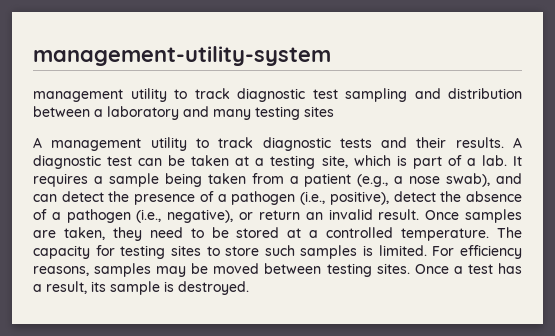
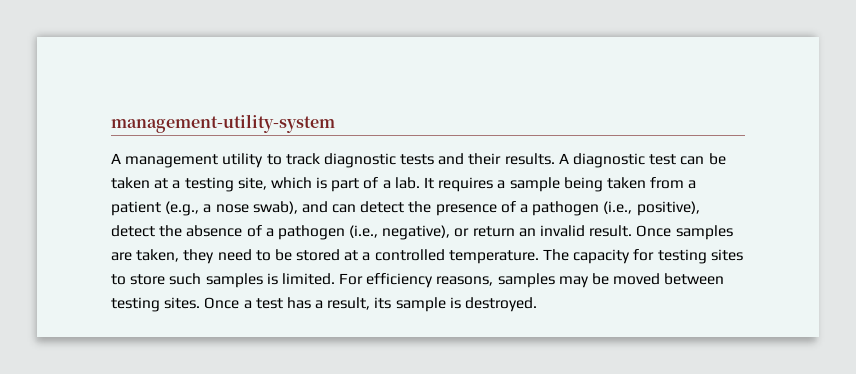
- management utility to track diagnostic test sampling and distribution between a laboratory and many testing sites

